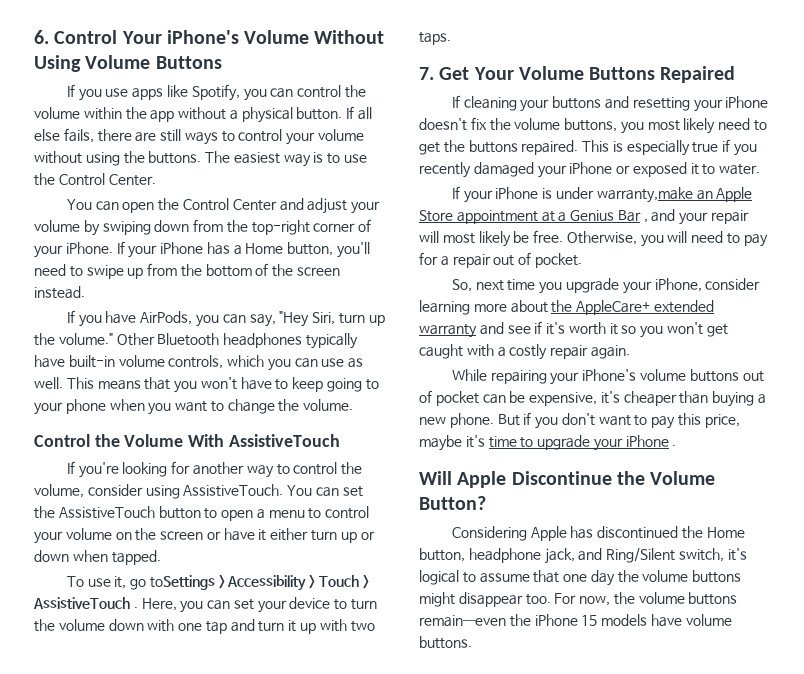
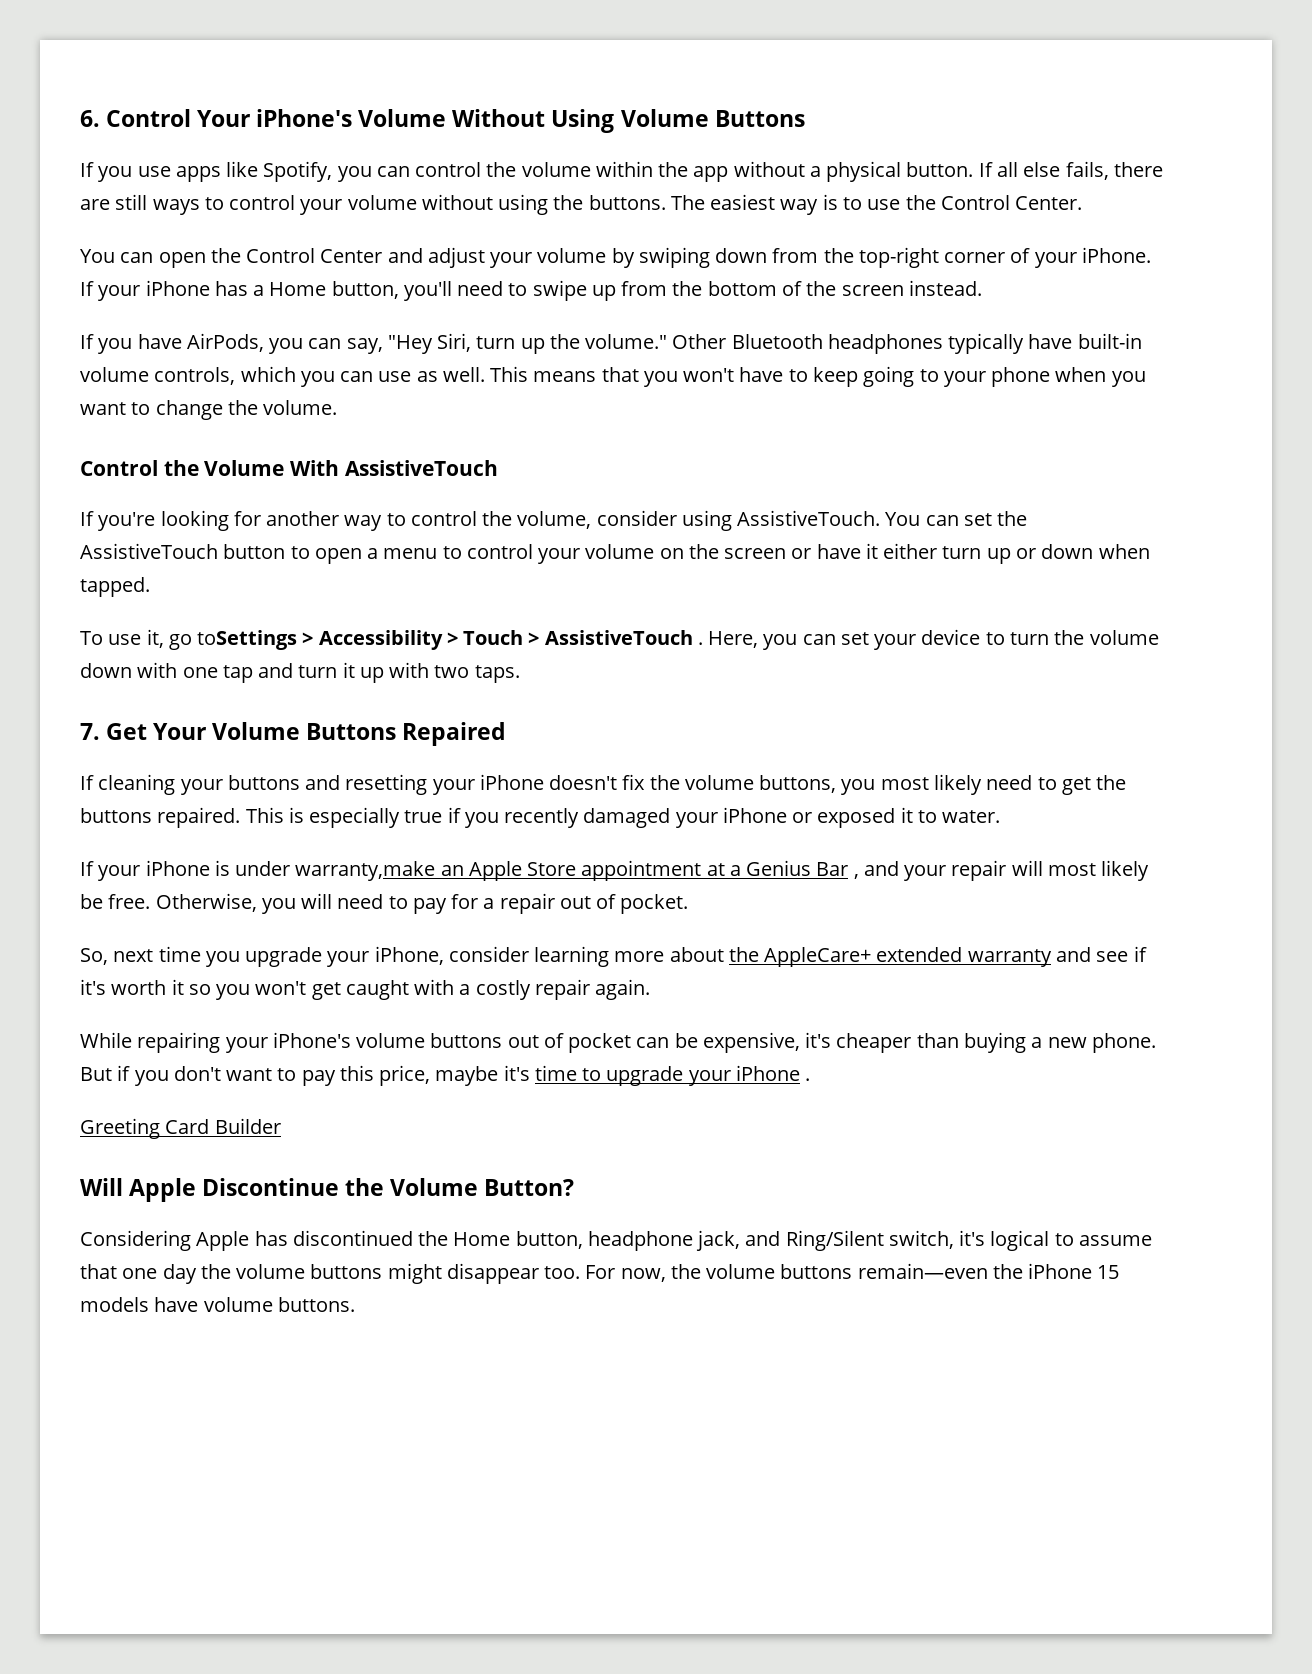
+ Greeting Card Builder

